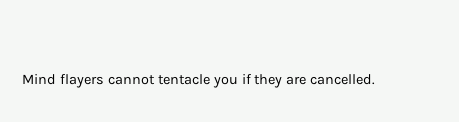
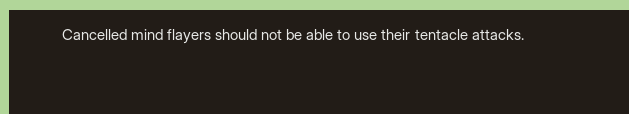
- Mind flayers cannot tentacle you if they are cancelled.
+ Cancelled mind flayers should not be able to use their tentacle attacks.

